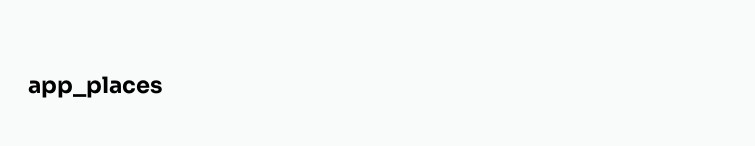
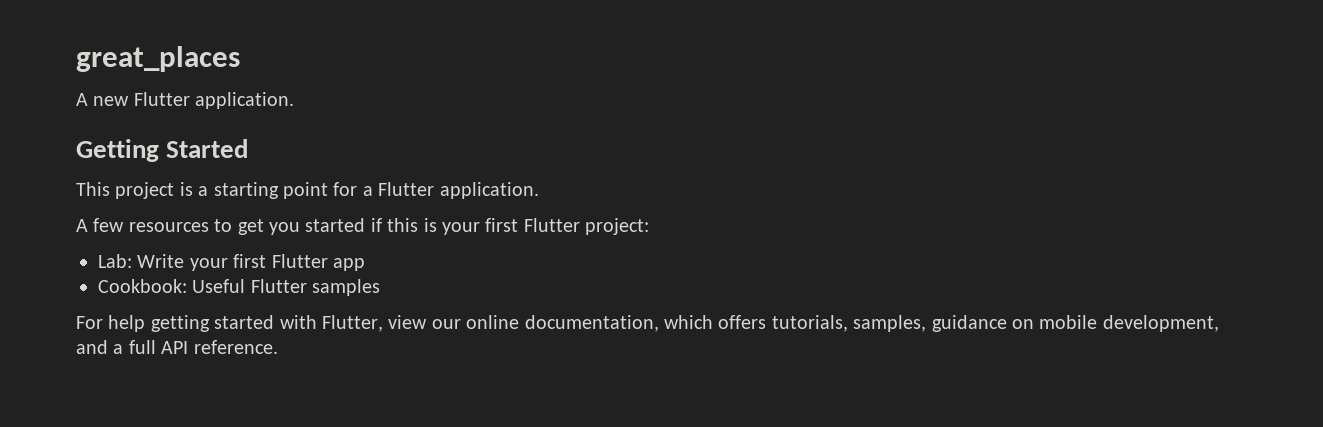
- app_places
+ great_places
+ A new Flutter application.
+ Getting Started
+ This project is a starting point for a Flutter application.
+ A few resources to get you started if this is your first Flutter project:
+ Lab: Write your first Flutter app
+ Cookbook: Useful Flutter samples
+ For help getting started with Flutter, view our online documentation, which offers tutorials, samples, guidance on mobile development, and a full API reference.

